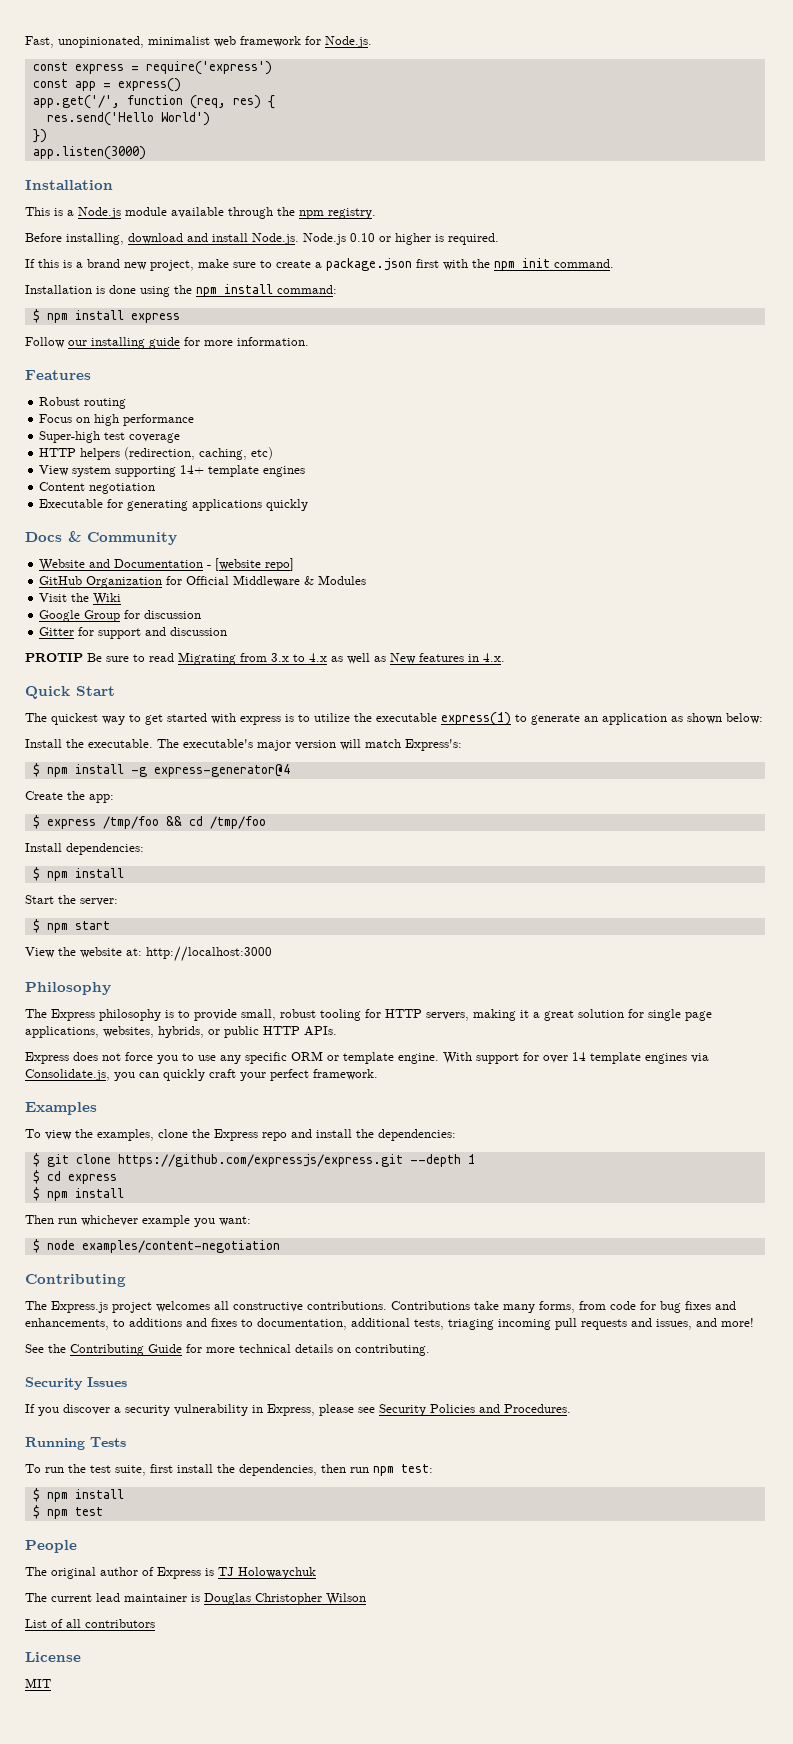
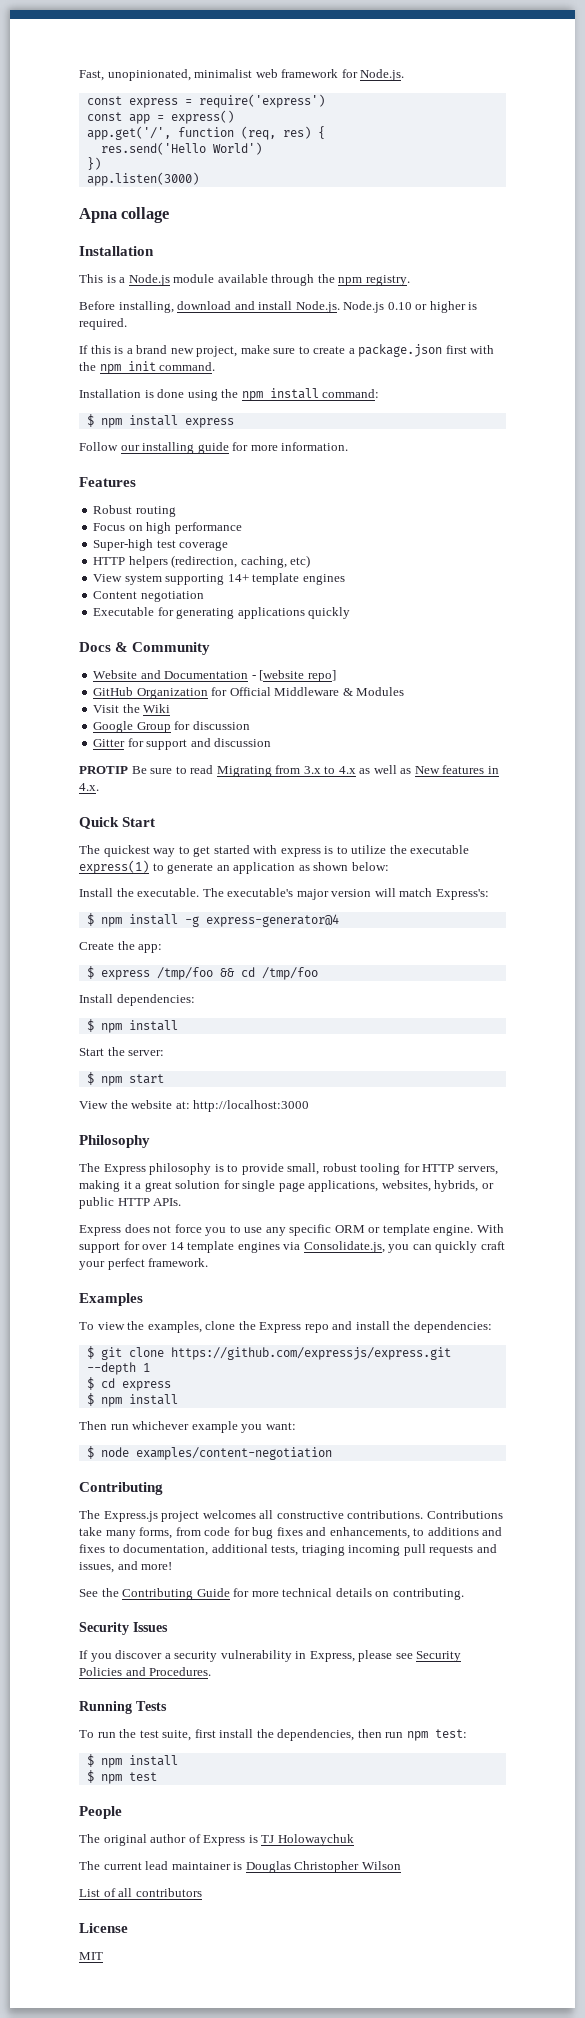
+ Apna collage

